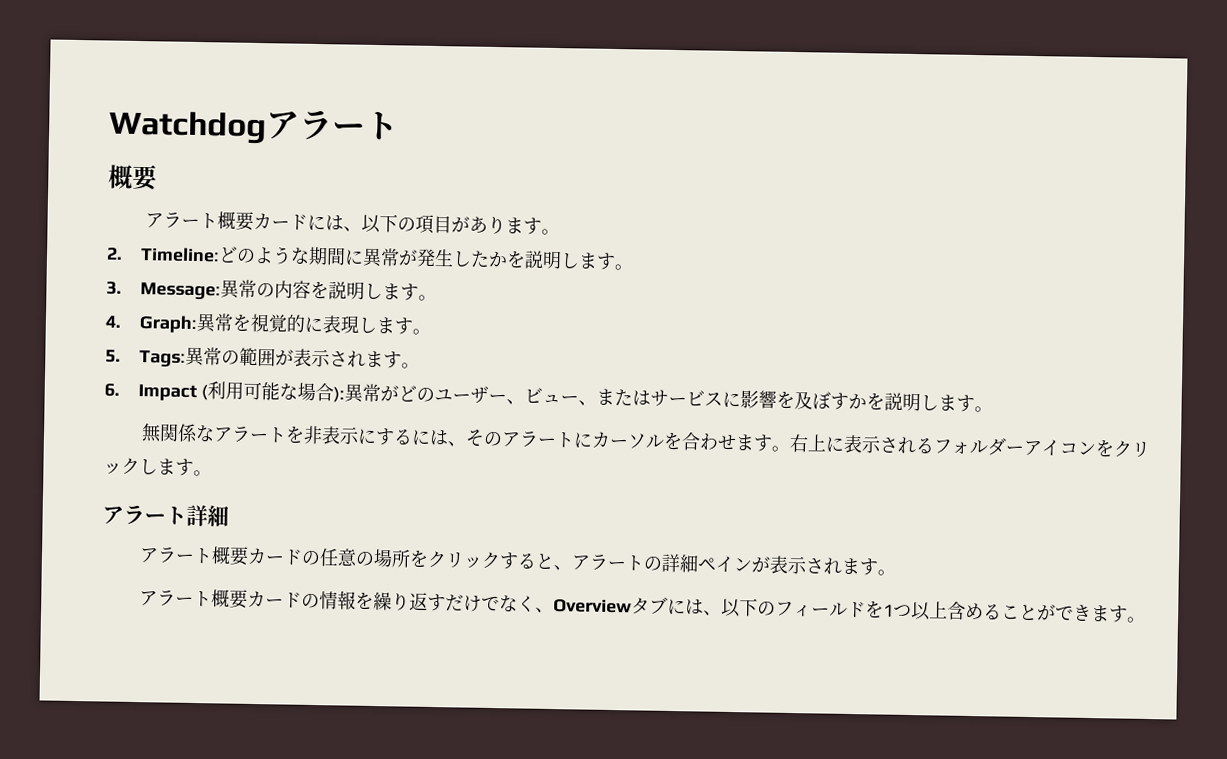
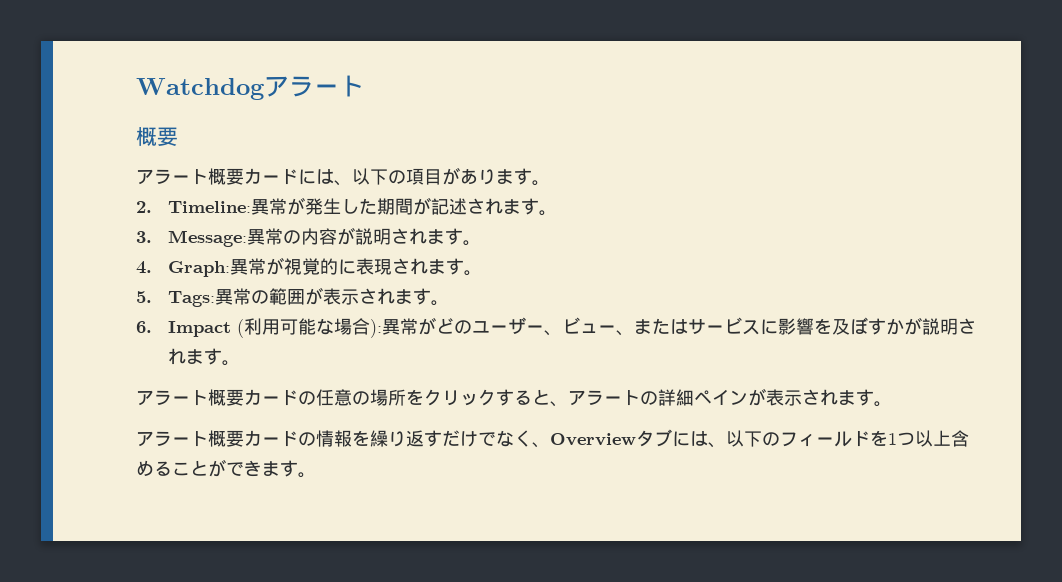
- 2. Timeline:どのような期間に異常が発生したかを説明します。
+ 2. Timeline:異常が発生した期間が記述されます。
- 3. Message:異常の内容を説明します。
+ 3. Message:異常の内容が説明されます。
- 4. Graph:異常を視覚的に表現します。
+ 4. Graph:異常が視覚的に表現されます。
- 6. Impact (利用可能な場合):異常がどのユーザー、ビュー、またはサービスに影響を及ぼすかを説明します。
- 無関係なアラートを非表示にするには、そのアラートにカーソルを合わせます。右上に表示されるフォルダーアイコンをクリックします。
- アラート詳細
+ 6. Impact (利用可能な場合):異常がどのユーザー、ビュー、またはサービスに影響を及ぼすかが説明されます。

